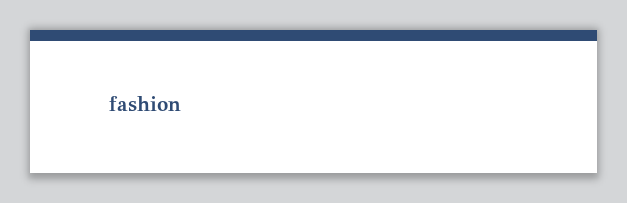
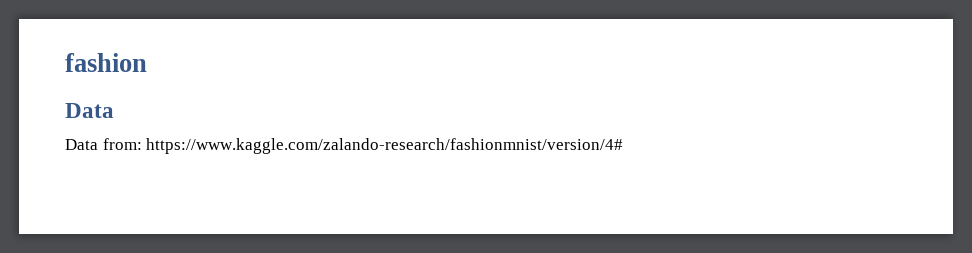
  fashion
+ Data
+ Data from: https://www.kaggle.com/zalando-research/fashionmnist/version/4#

